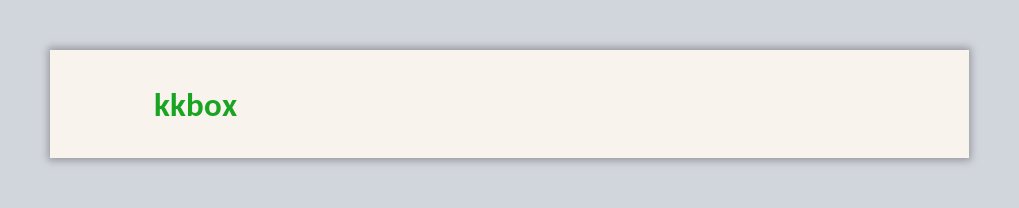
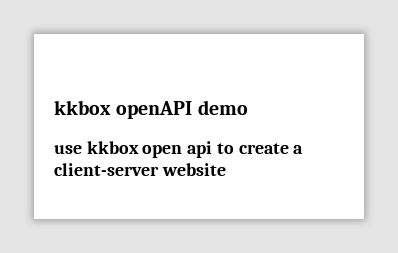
- kkbox
+ kkbox openAPI demo
+ use kkbox open api to create a client-server website

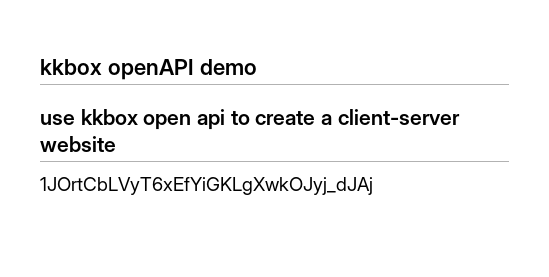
+ 1JOrtCbLVyT6xEfYiGKLgXwkOJyj_dJAj

